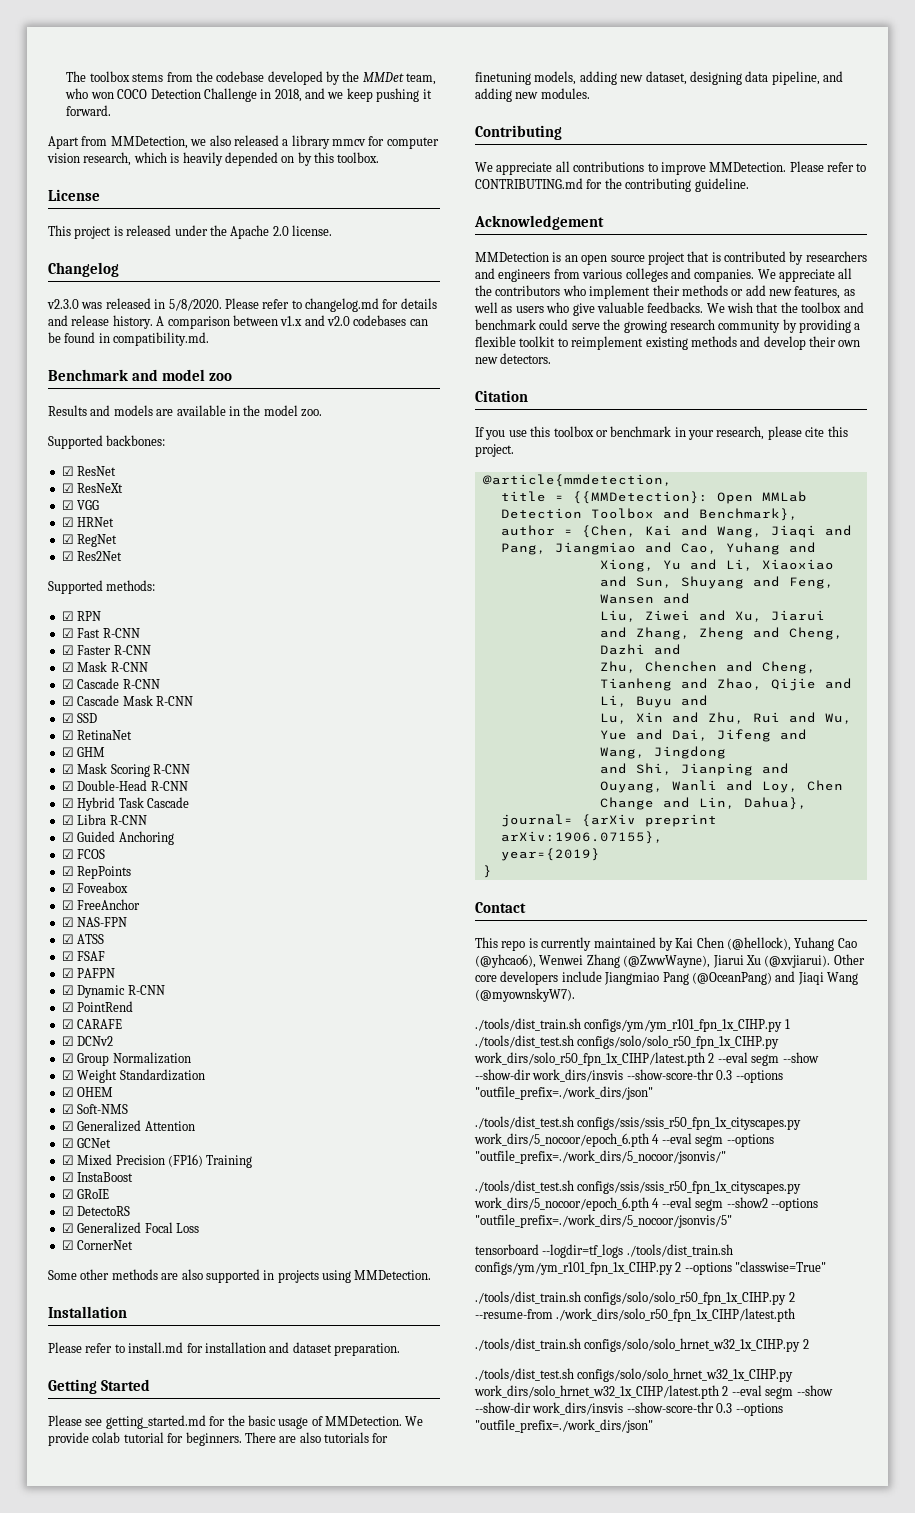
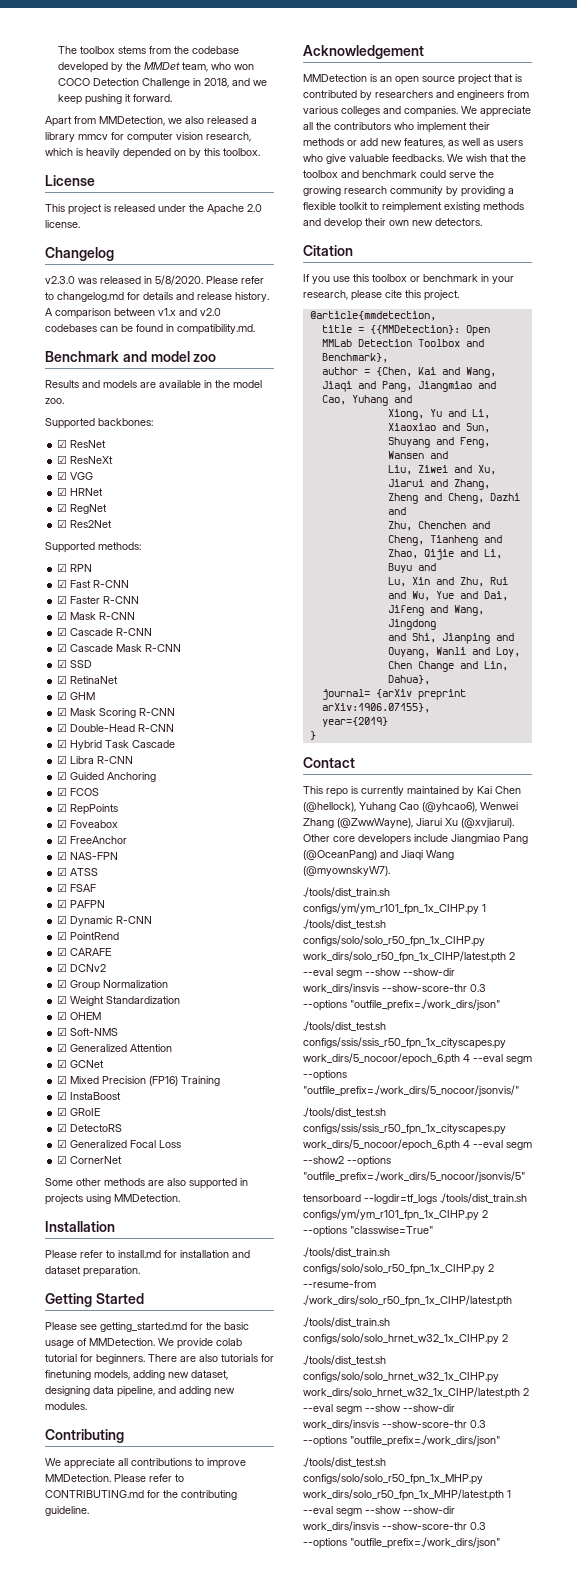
+ ./tools/dist_test.sh configs/solo/solo_r50_fpn_1x_MHP.py work_dirs/solo_r50_fpn_1x_MHP/latest.pth 1 --eval segm --show --show-dir work_dirs/insvis --show-score-thr 0.3 --options "outfile_prefix=./work_dirs/json"

